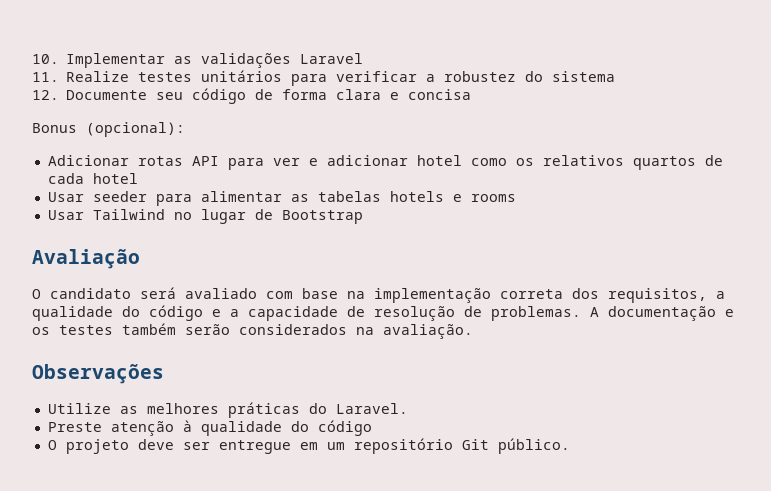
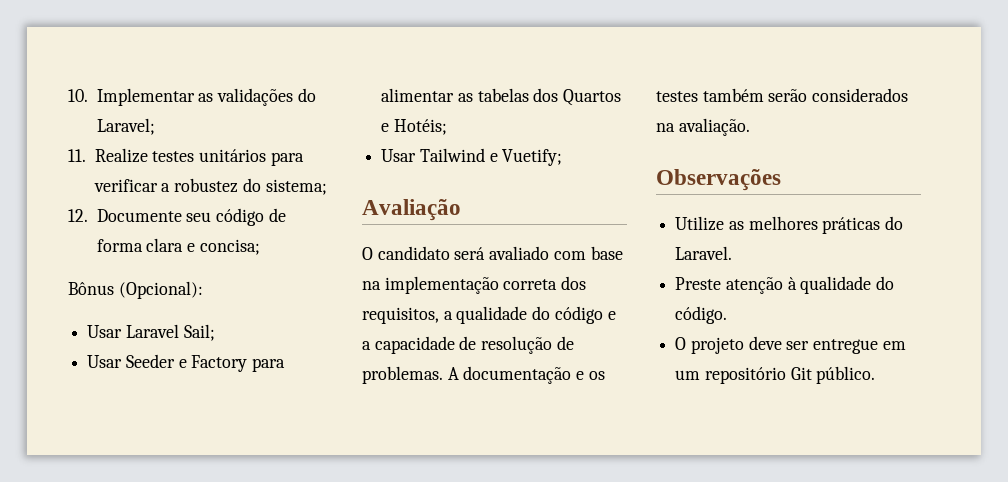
- 10. Implementar as validações Laravel
+ 10. Implementar as validações do Laravel;
- 11. Realize testes unitários para verificar a robustez do sistema
+ 11. Realize testes unitários para verificar a robustez do sistema;
- 12. Documente seu código de forma clara e concisa
- Bonus (opcional):
- Adicionar rotas API para ver e adicionar hotel como os relativos quartos de cada hotel
- Usar seeder para alimentar as tabelas hotels e rooms
- Usar Tailwind no lugar de Bootstrap
+ 12. Documente seu código de forma clara e concisa;
+ Bônus (Opcional):
+ Usar Laravel Sail;
+ Usar Seeder e Factory para alimentar as tabelas dos Quartos e Hotéis;
+ Usar Tailwind e Vuetify;
- Preste atenção à qualidade do código
+ Preste atenção à qualidade do código.

